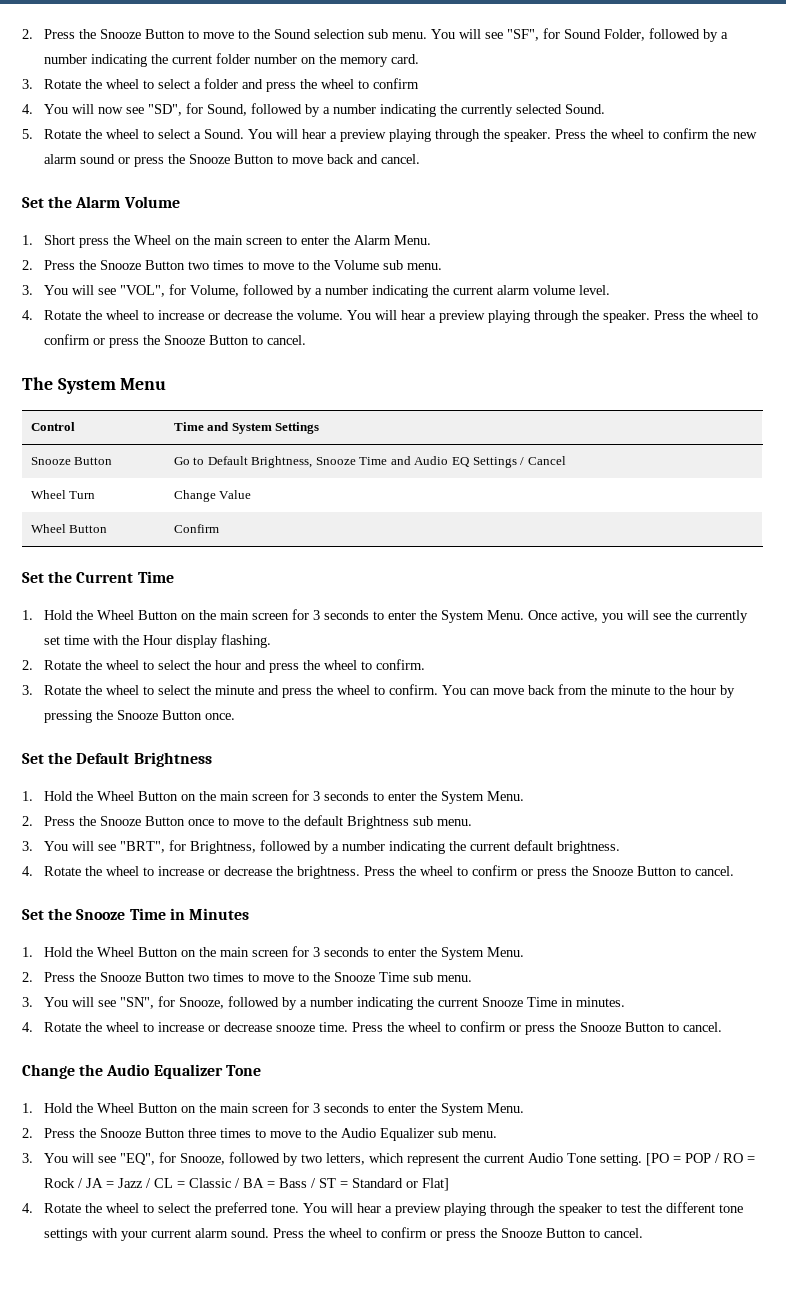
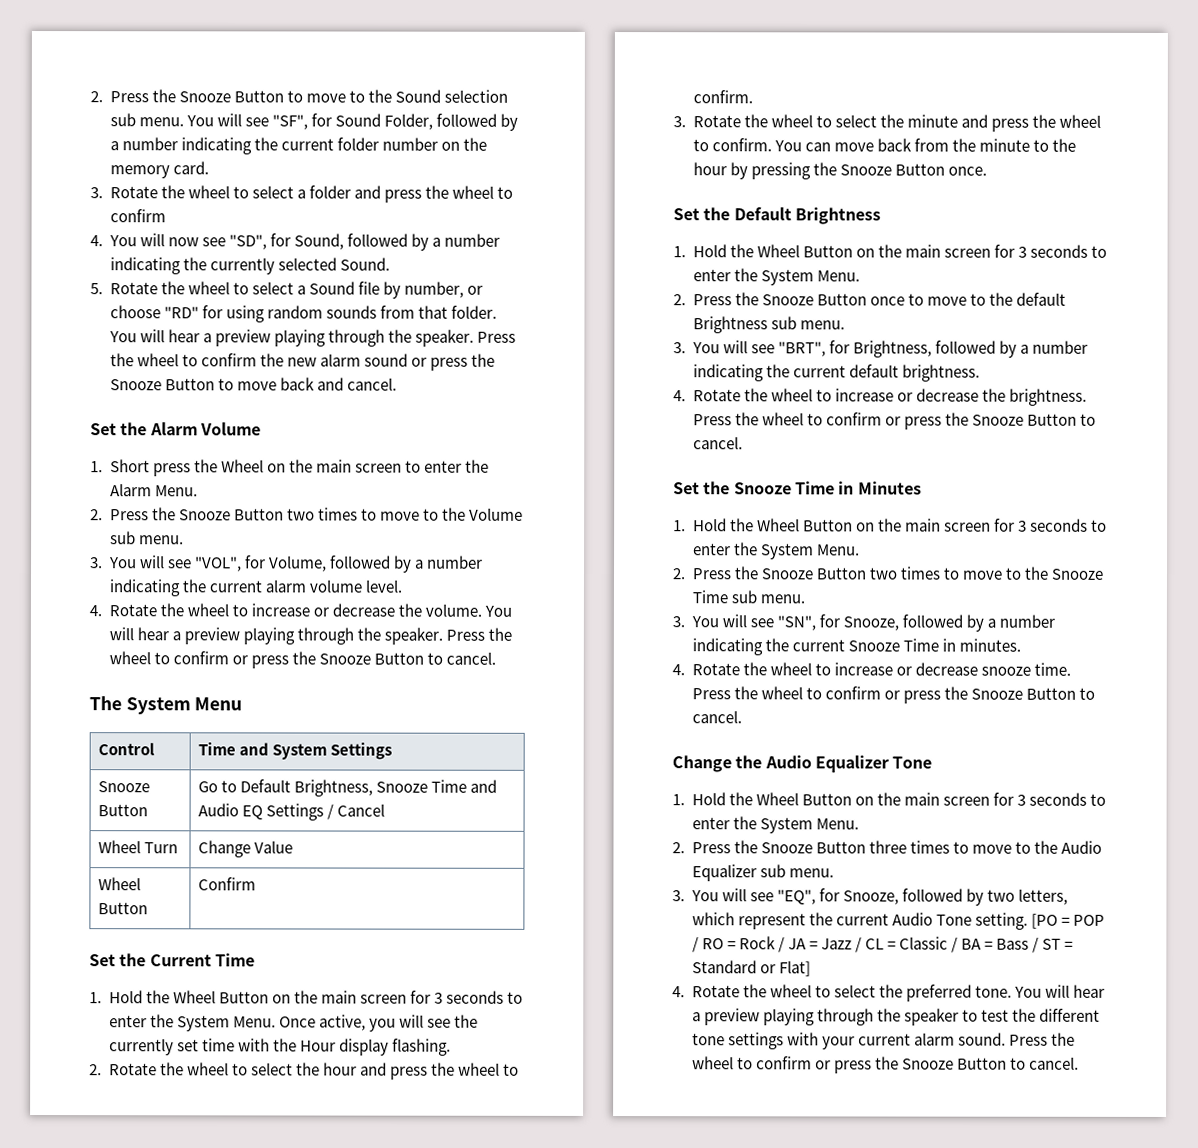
- 5. Rotate the wheel to select a Sound.
+ 5. Rotate the wheel to select a Sound file by number, or choose "RD" for using random sounds from that folder.

